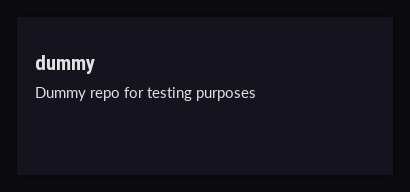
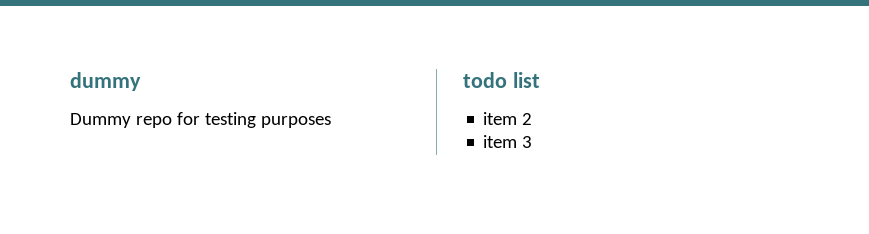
+ todo list
+ item 2
+ item 3

